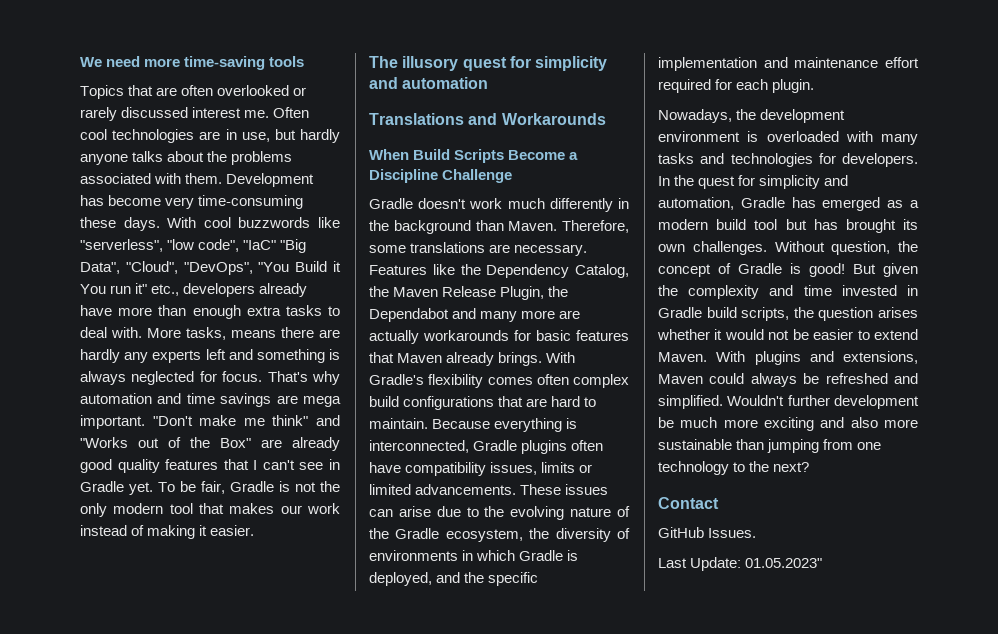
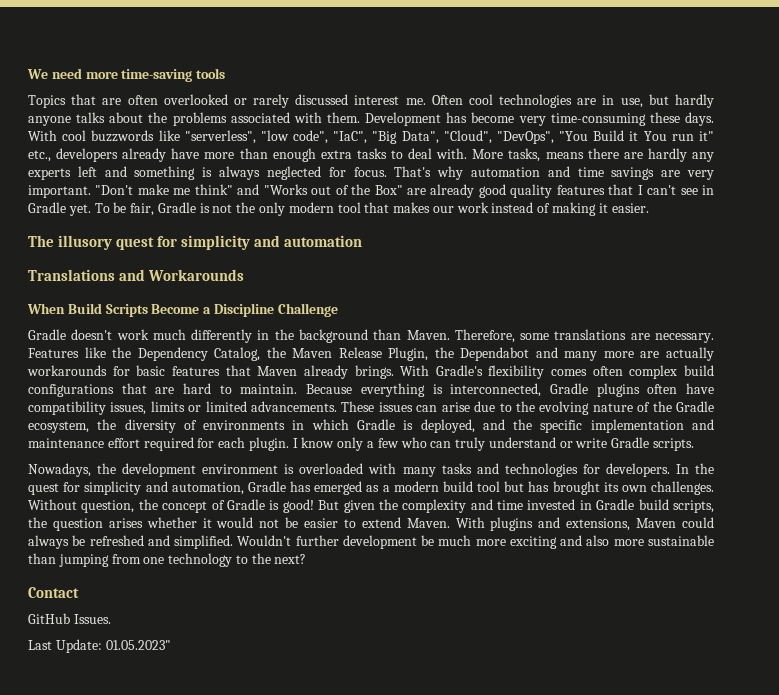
- With cool buzzwords like "serverless", "low code", "IaC" "Big Data", "Cloud", "DevOps", "You Build it You run it" etc., developers already have more than enough extra tasks to deal with.
+ With cool buzzwords like "serverless", "low code", "IaC", "Big Data", "Cloud", "DevOps", "You Build it You run it" etc., developers already have more than enough extra tasks to deal with.
- That's why automation and time savings are mega important.
+ That's why automation and time savings are very important.
+ I know only a few who can truly understand or write Gradle scripts.

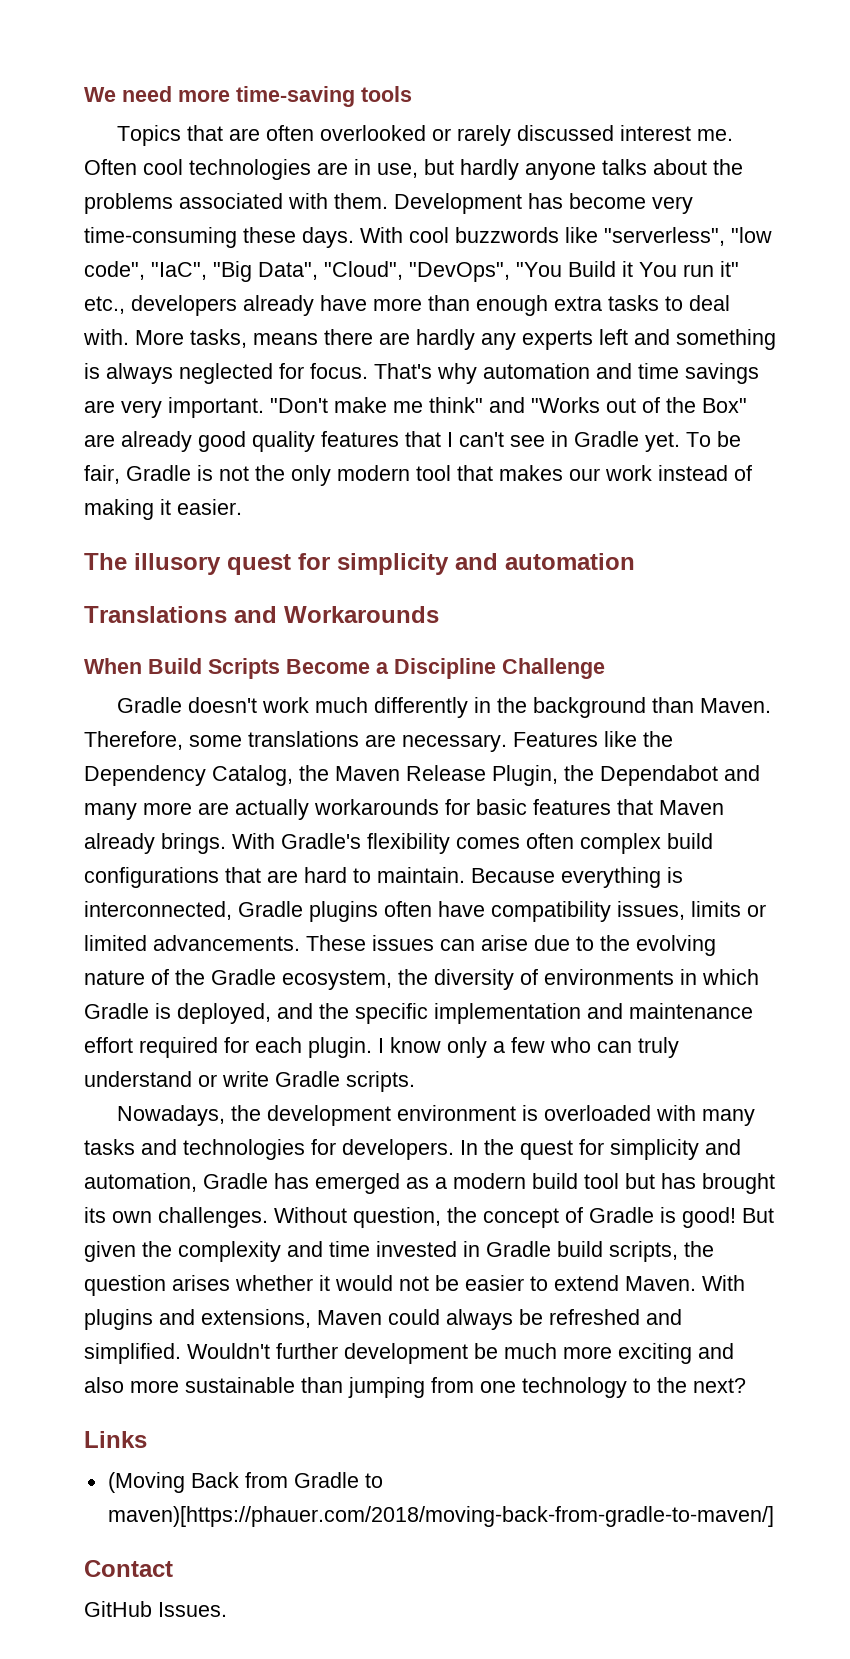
+ Links
+ (Moving Back from Gradle to maven)[https://phauer.com/2018/moving-back-from-gradle-to-maven/]
- Last Update: 01.05.2023"

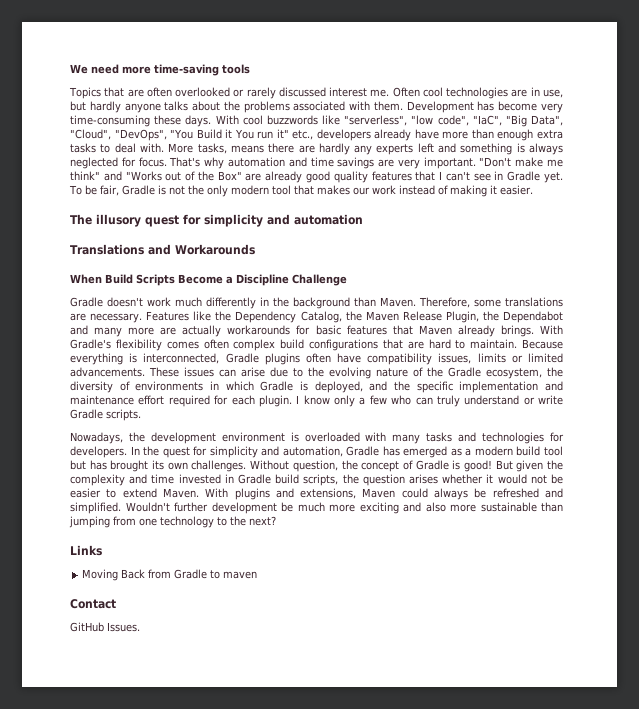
- (Moving Back from Gradle to maven)[https://phauer.com/2018/moving-back-from-gradle-to-maven/]
+ Moving Back from Gradle to maven

